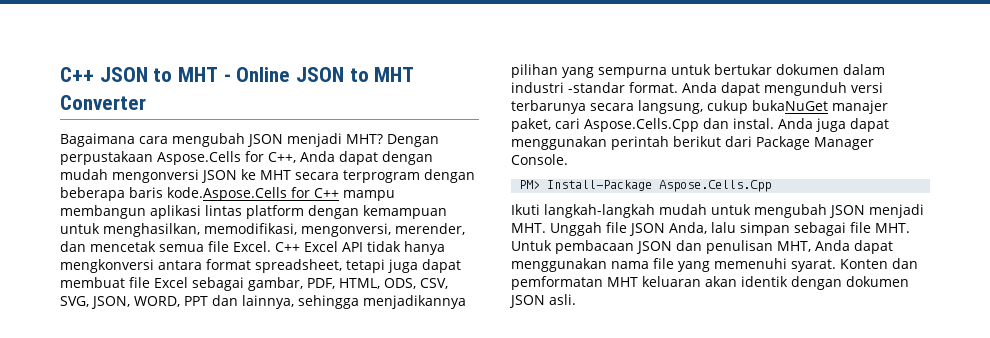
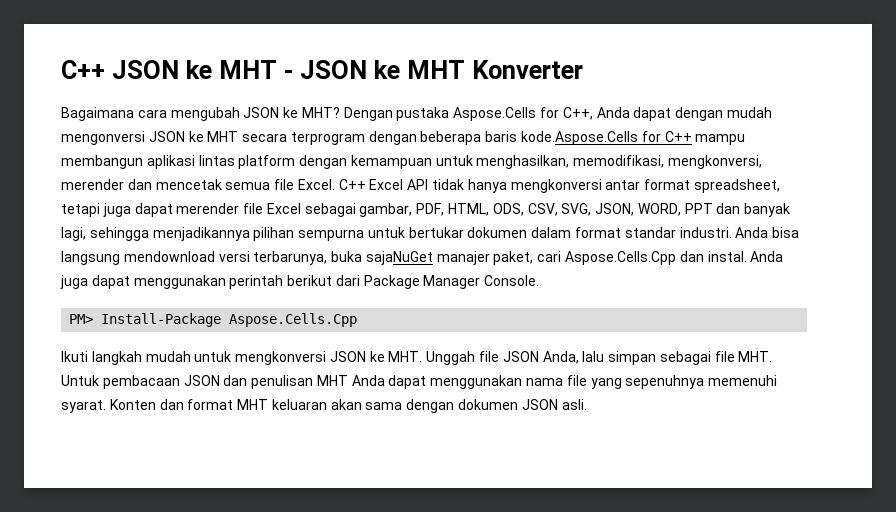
- C++ JSON to MHT - Online JSON to MHT Converter
+ C++ JSON ke MHT - JSON ke MHT Konverter
- Bagaimana cara mengubah JSON menjadi MHT?
+ Bagaimana cara mengubah JSON ke MHT?
- Dengan perpustakaan Aspose.Cells for C++, Anda dapat dengan mudah mengonversi JSON ke MHT secara terprogram dengan beberapa baris kode.Aspose.Cells for C++ mampu membangun aplikasi lintas platform dengan kemampuan untuk menghasilkan, memodifikasi, mengonversi, merender, dan mencetak semua file Excel.
+ Dengan pustaka Aspose.Cells for C++, Anda dapat dengan mudah mengonversi JSON ke MHT secara terprogram dengan beberapa baris kode.Aspose.Cells for C++ mampu membangun aplikasi lintas platform dengan kemampuan untuk menghasilkan, memodifikasi, mengkonversi, merender dan mencetak semua file Excel.
- C++ Excel API tidak hanya mengkonversi antara format spreadsheet, tetapi juga dapat membuat file Excel sebagai gambar, PDF, HTML, ODS, CSV, SVG, JSON, WORD, PPT dan lainnya, sehingga menjadikannya pilihan yang sempurna untuk bertukar dokumen dalam industri -standar format. Anda dapat mengunduh versi terbarunya secara langsung, cukup bukaNuGet manajer paket, cari Aspose.Cells.Cpp dan instal.
+ C++ Excel API tidak hanya mengkonversi antar format spreadsheet, tetapi juga dapat merender file Excel sebagai gambar, PDF, HTML, ODS, CSV, SVG, JSON, WORD, PPT dan banyak lagi, sehingga menjadikannya pilihan sempurna untuk bertukar dokumen dalam format standar industri. Anda bisa langsung mendownload versi terbarunya, buka sajaNuGet manajer paket, cari Aspose.Cells.Cpp dan instal.
- Ikuti langkah-langkah mudah untuk mengubah JSON menjadi MHT. Unggah file JSON Anda, lalu simpan sebagai file MHT. Untuk pembacaan JSON dan penulisan MHT, Anda dapat menggunakan nama file yang memenuhi syarat.
+ Ikuti langkah mudah untuk mengkonversi JSON ke MHT. Unggah file JSON Anda, lalu simpan sebagai file MHT. Untuk pembacaan JSON dan penulisan MHT Anda dapat menggunakan nama file yang sepenuhnya memenuhi syarat.
- Konten dan pemformatan MHT keluaran akan identik dengan dokumen JSON asli.
+ Konten dan format MHT keluaran akan sama dengan dokumen JSON asli.

